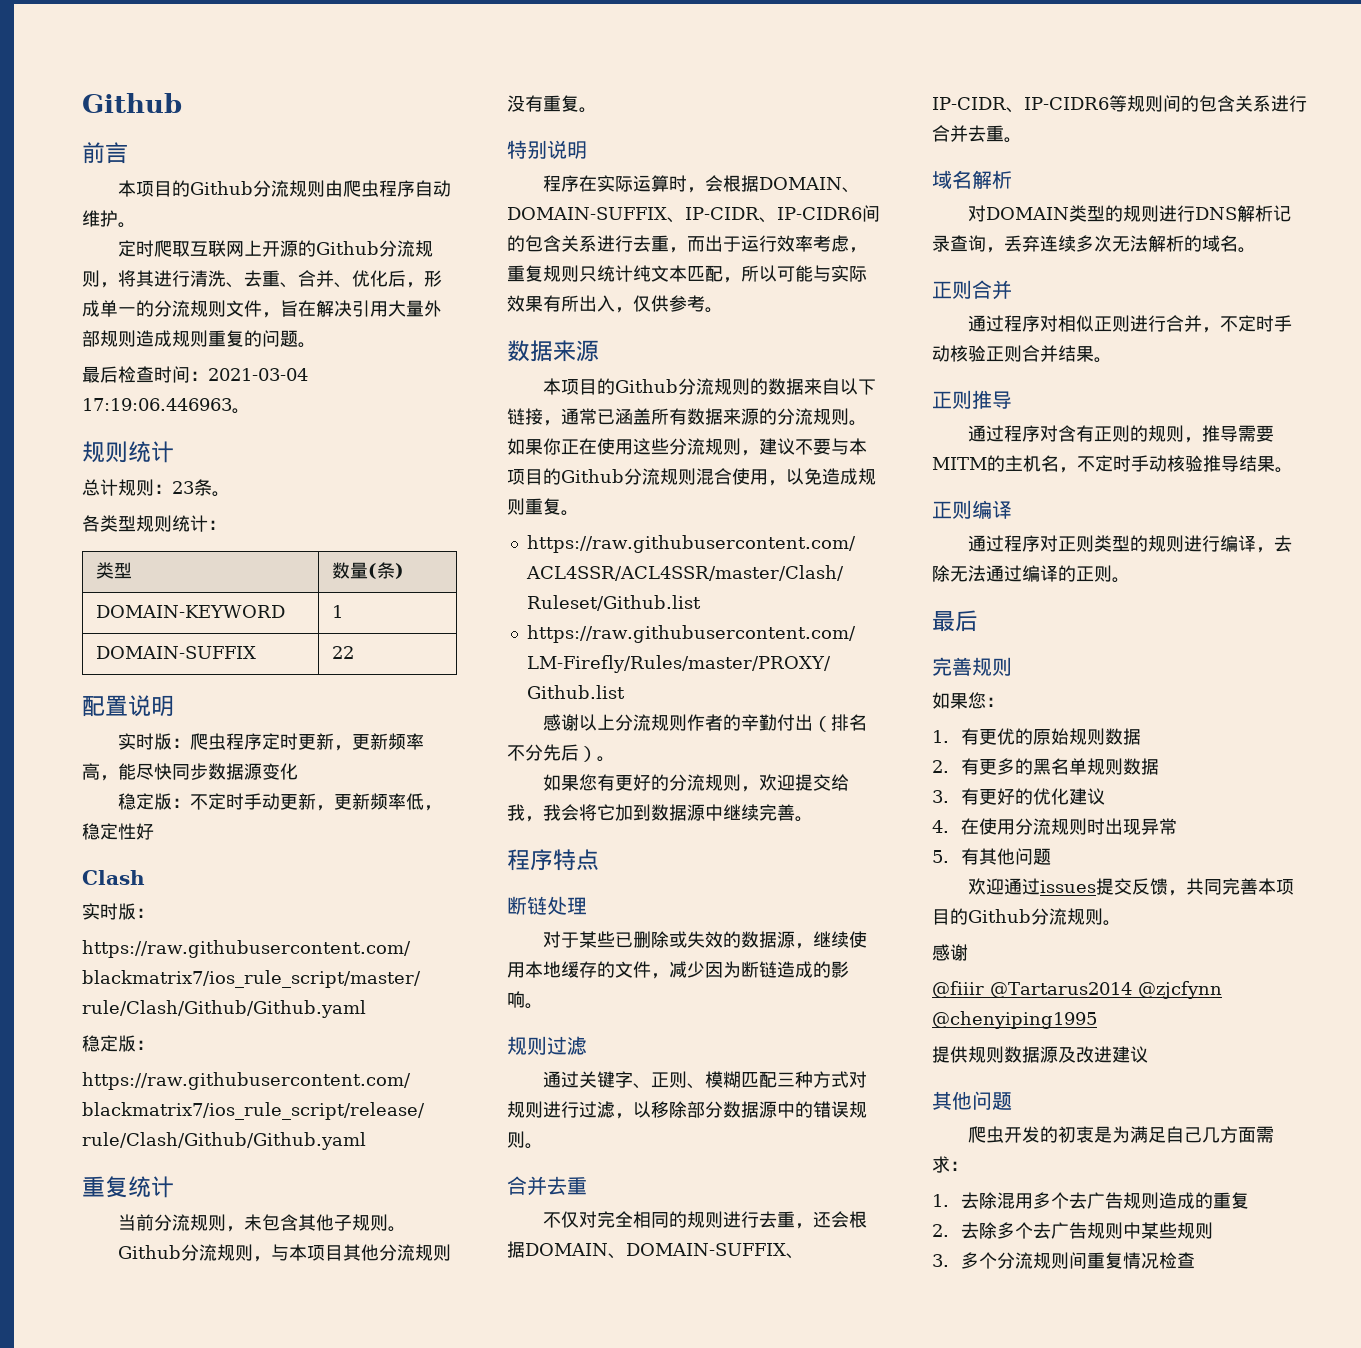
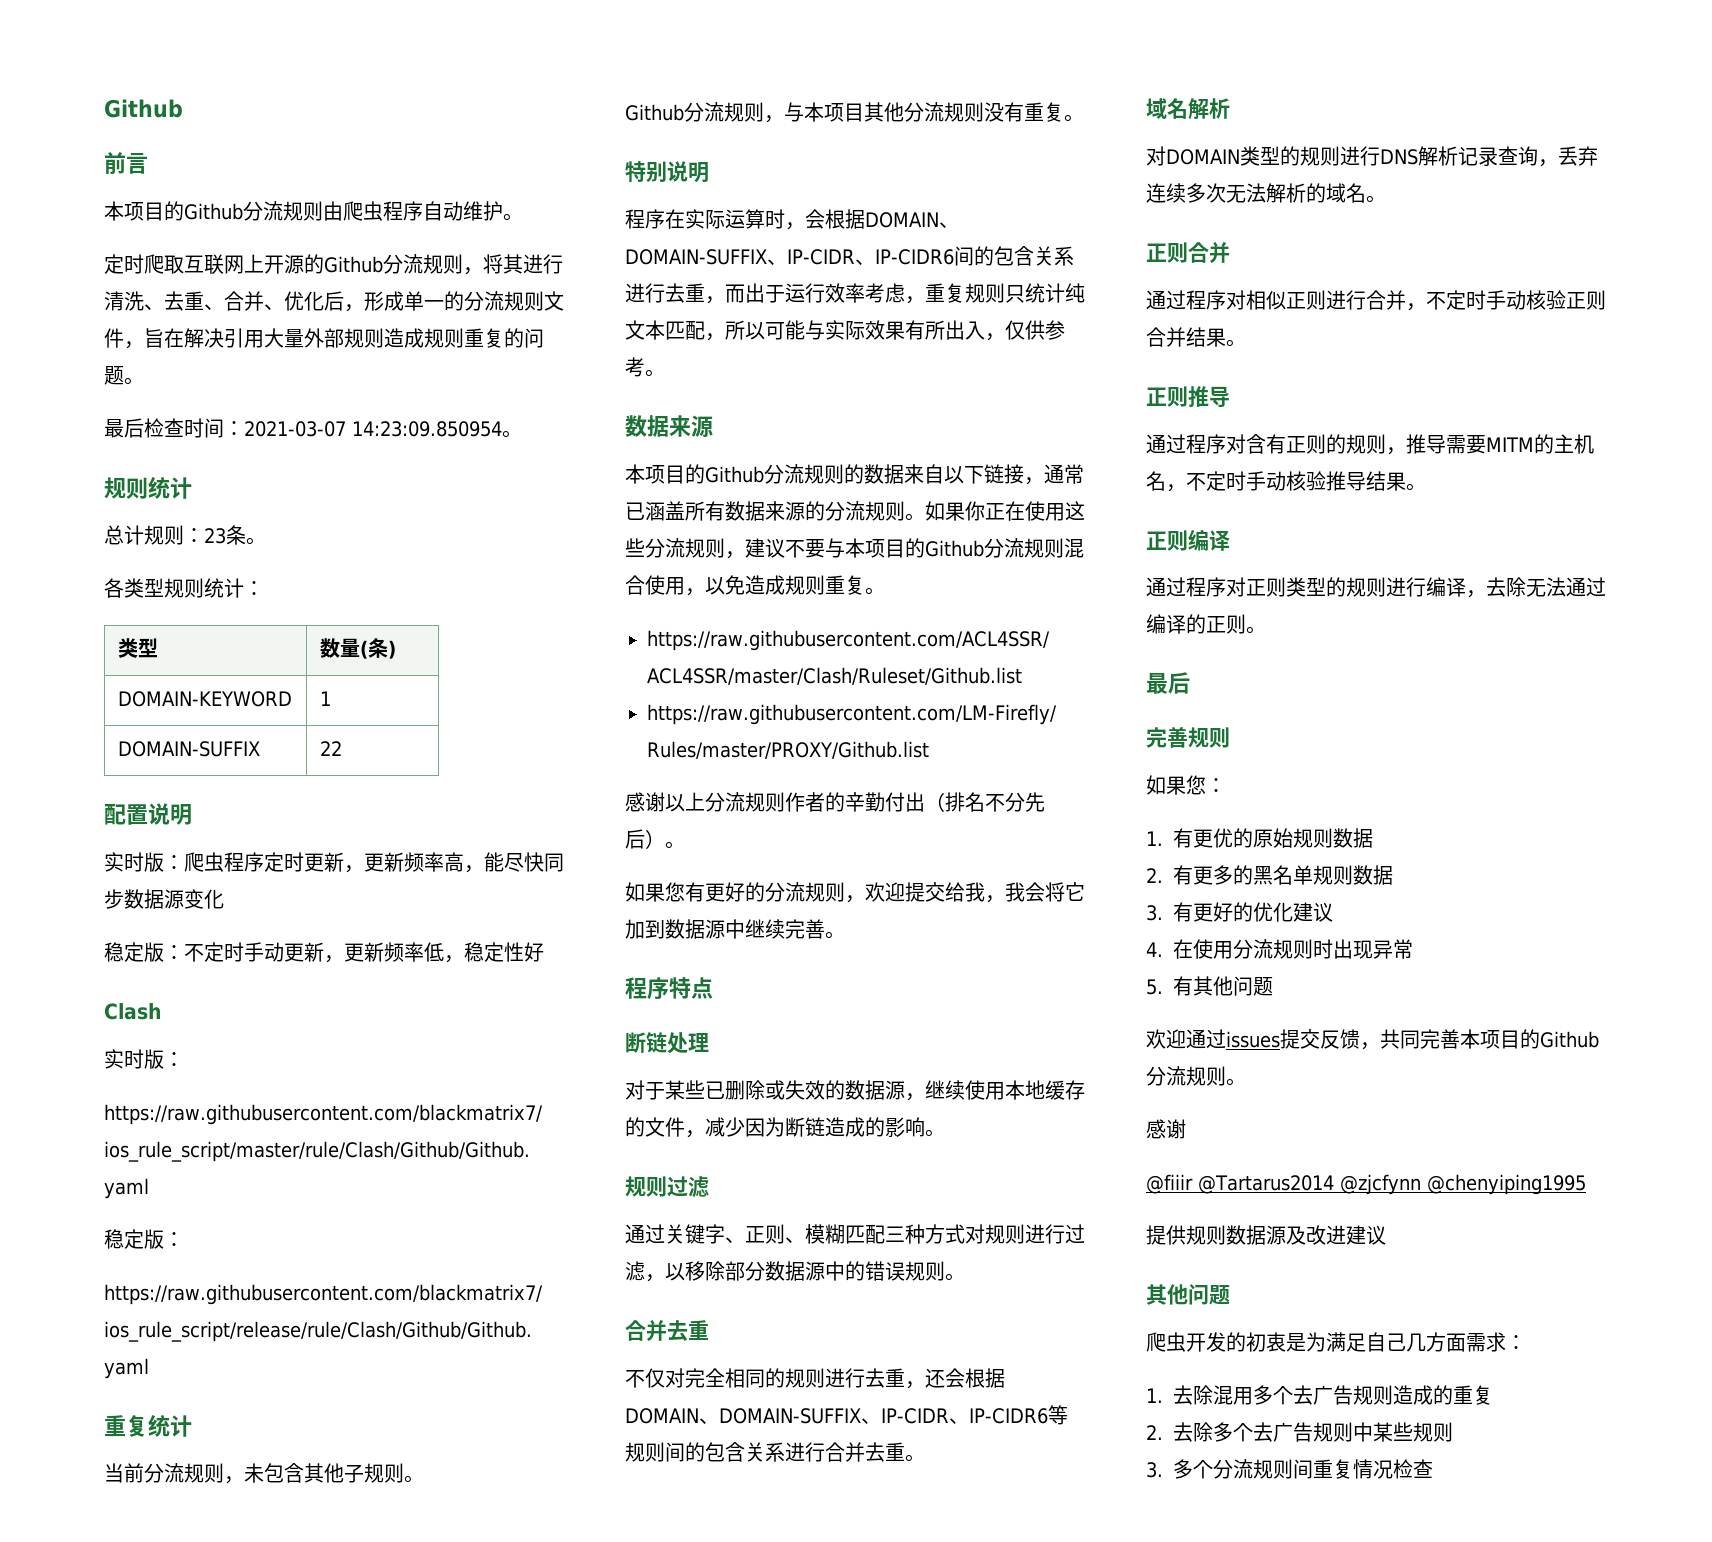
- 最后检查时间：2021-03-04 17:19:06.446963。
+ 最后检查时间：2021-03-07 14:23:09.850954。

